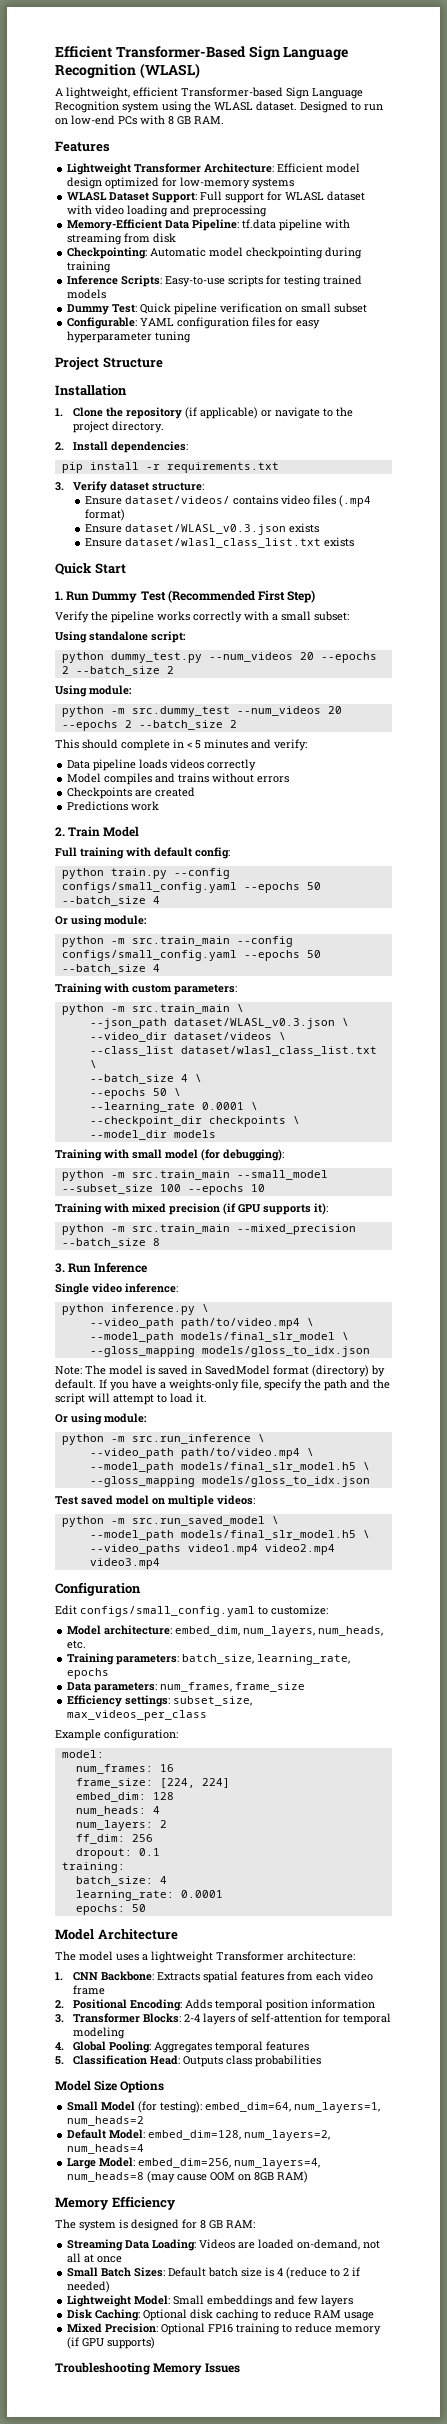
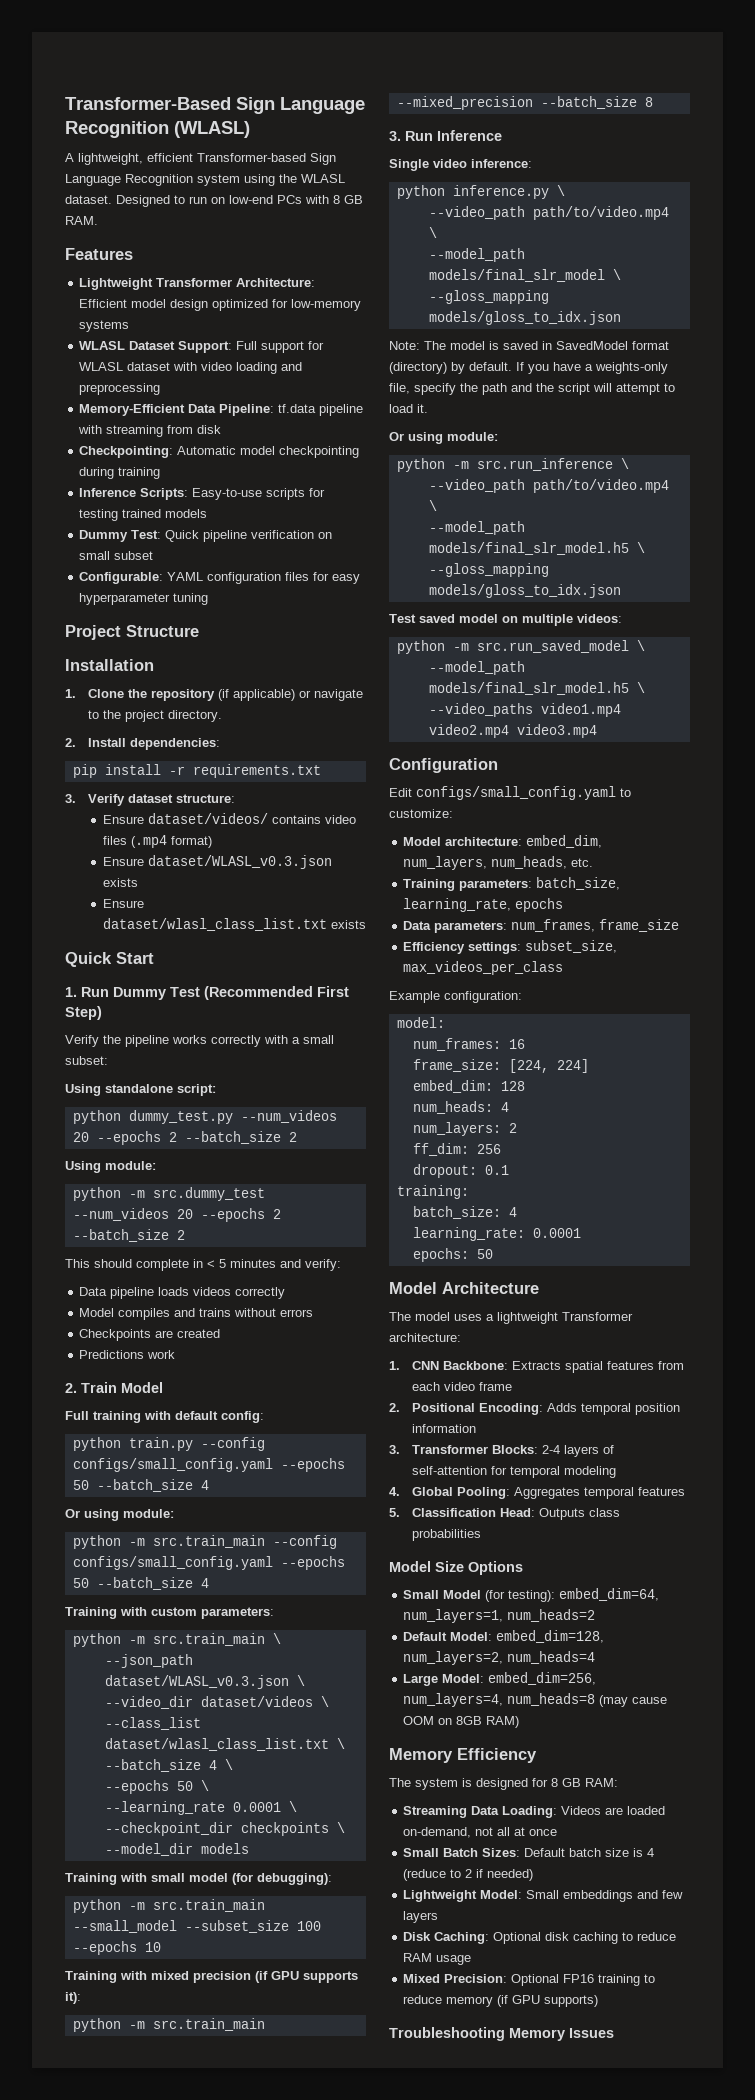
- Efficient Transformer-Based Sign Language Recognition (WLASL)
+ Transformer-Based Sign Language Recognition (WLASL)

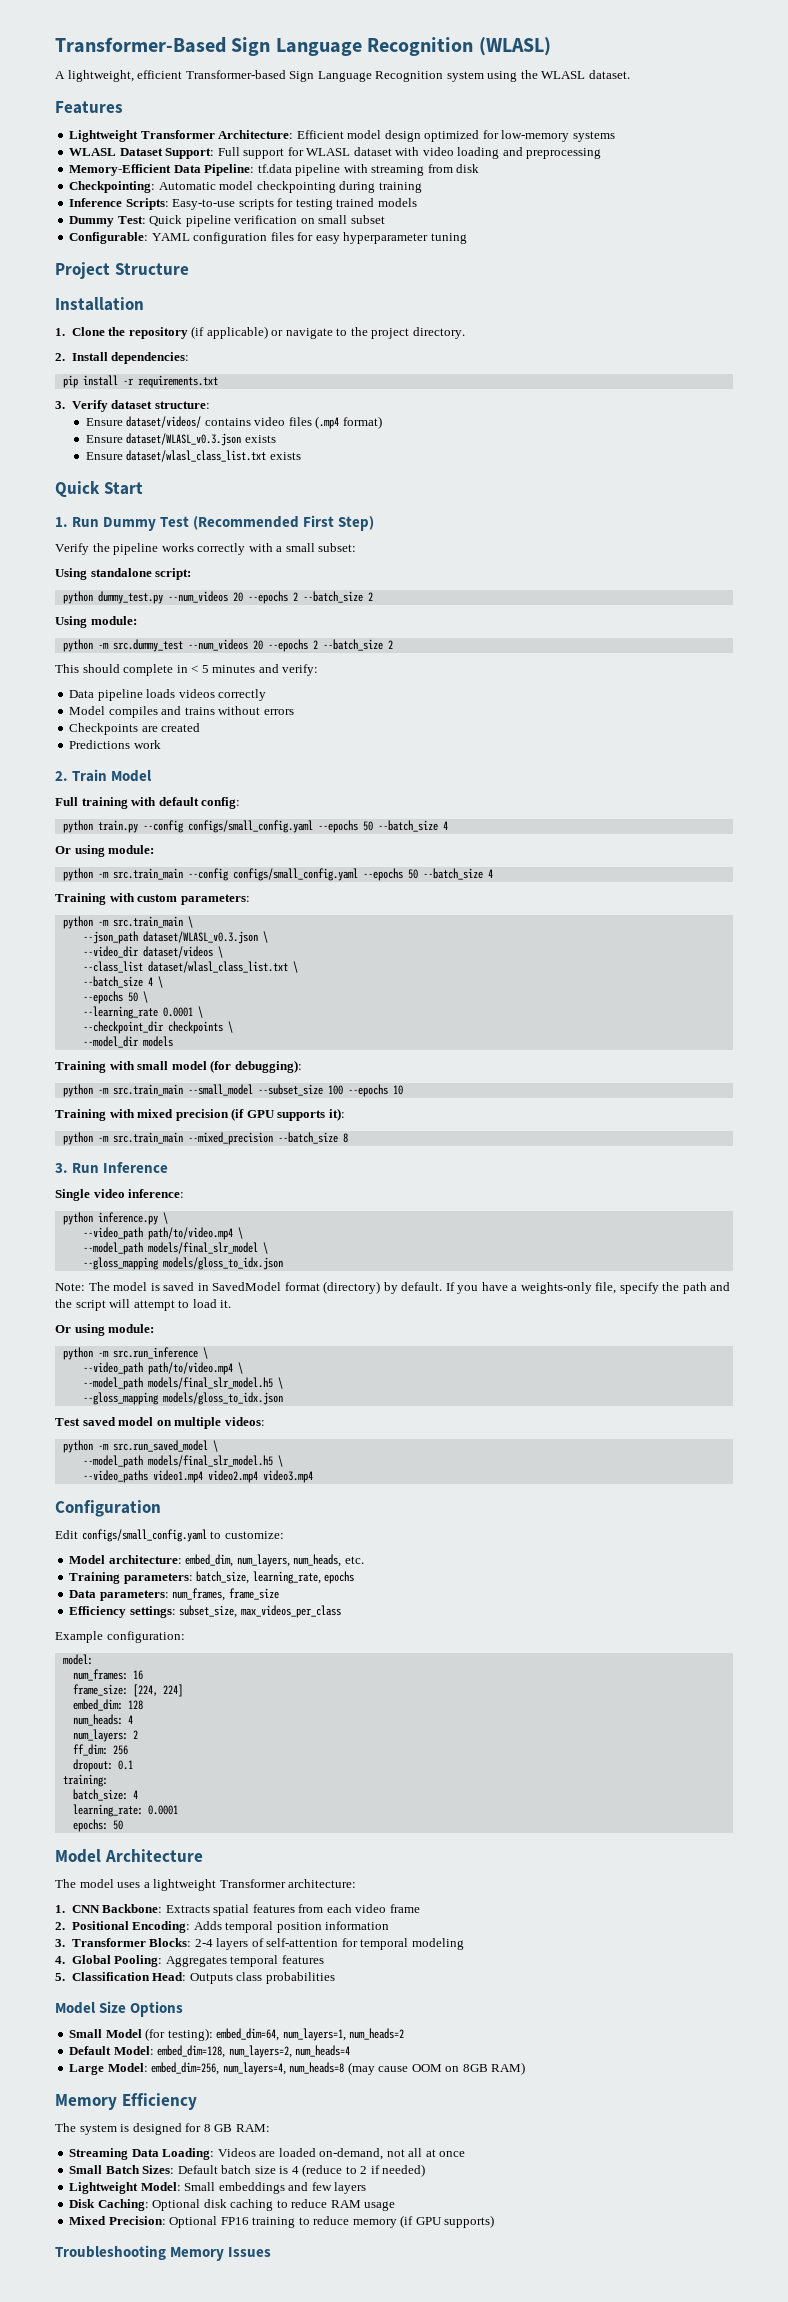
- Designed to run on low-end PCs with 8 GB RAM.

